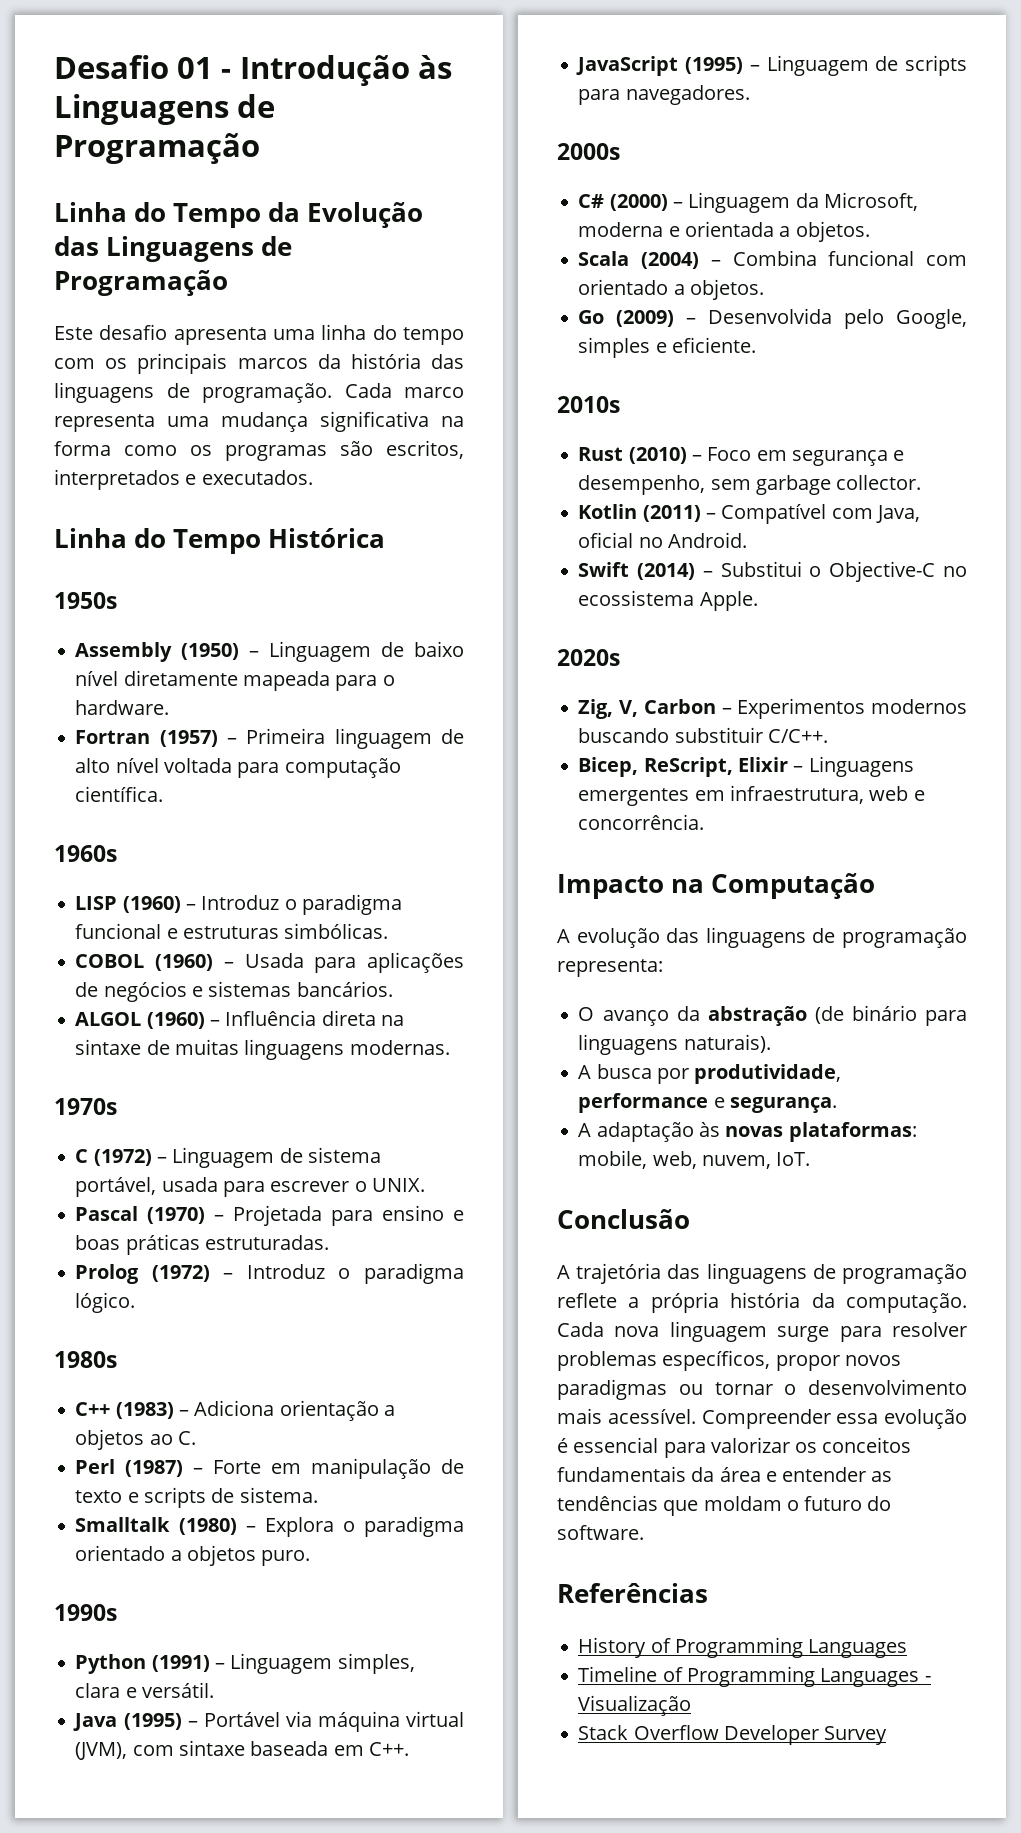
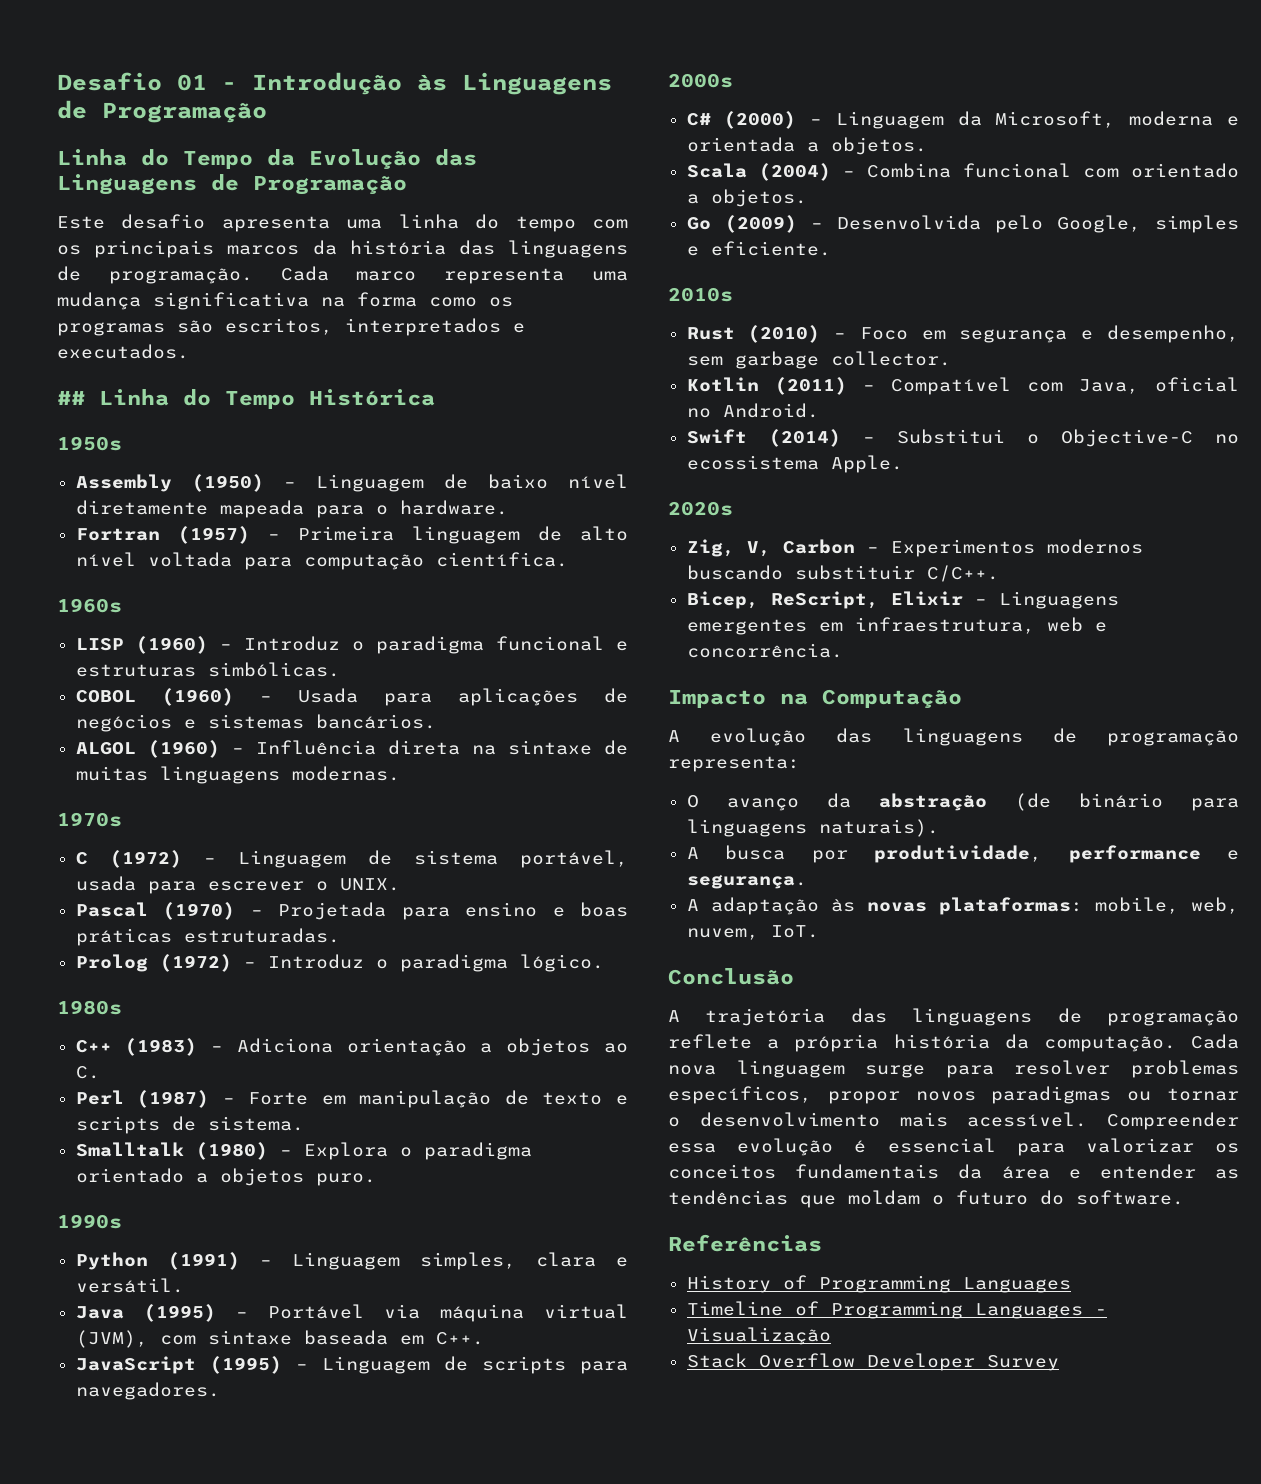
- Linha do Tempo Histórica
+ ## Linha do Tempo Histórica

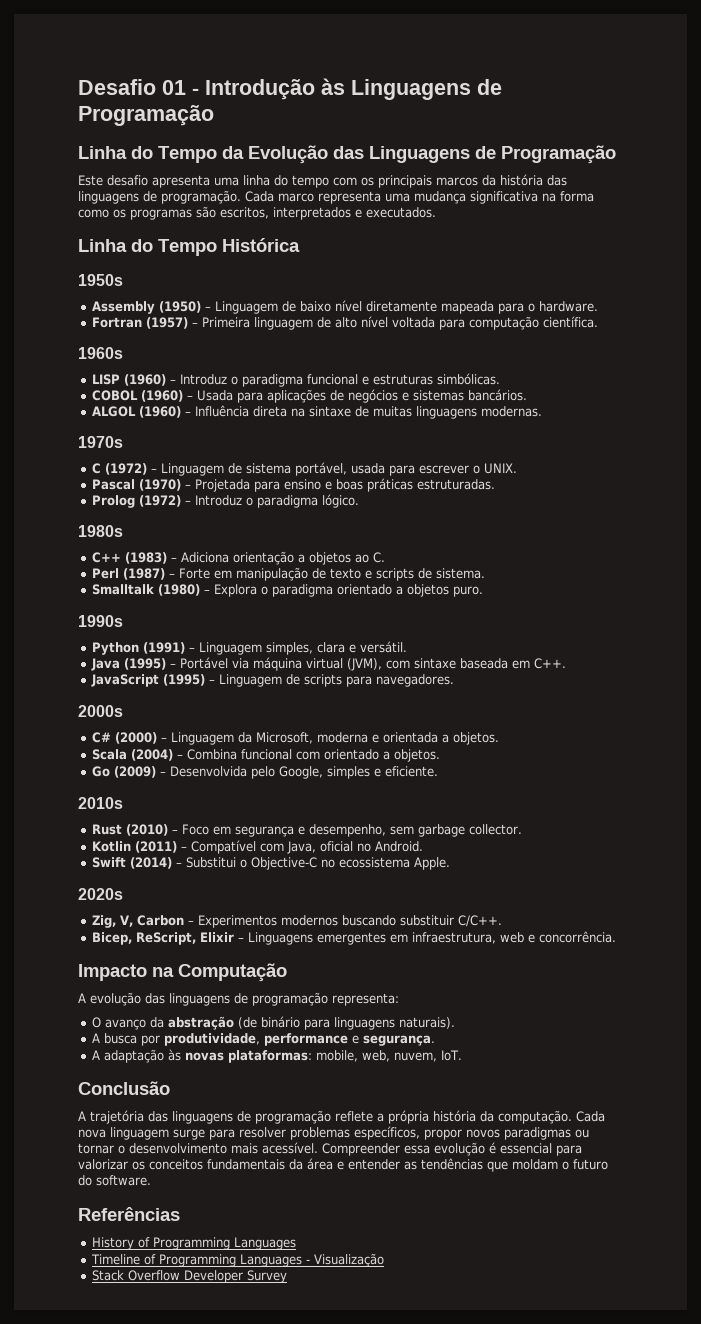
- ## Linha do Tempo Histórica
+ Linha do Tempo Histórica

